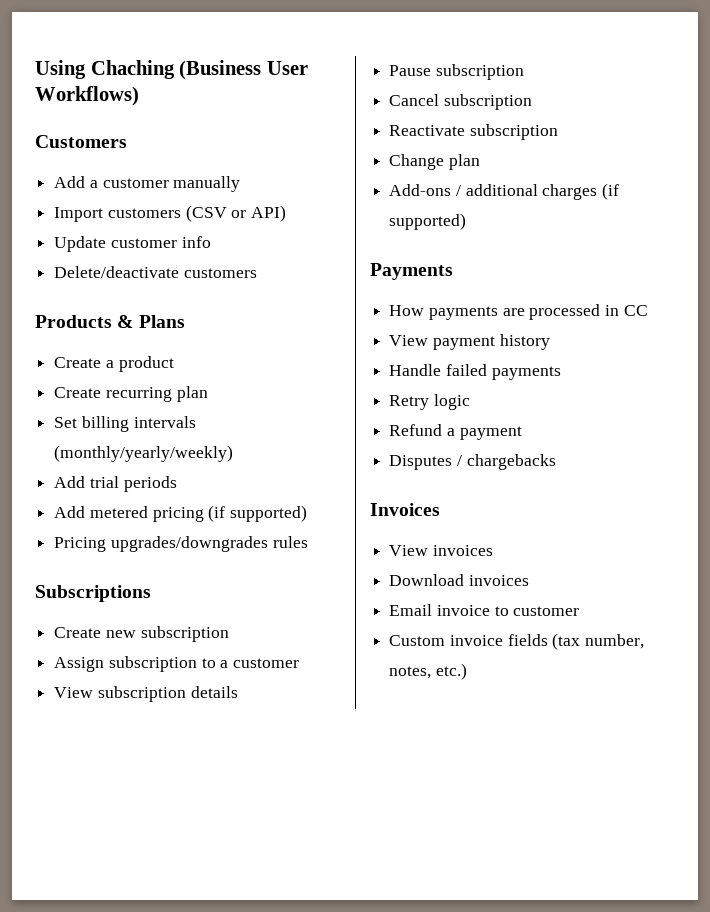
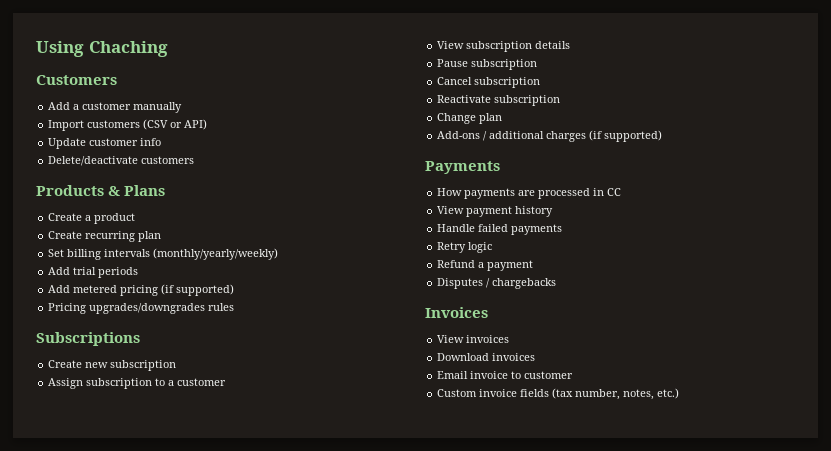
- Using Chaching (Business User Workflows)
+ Using Chaching

